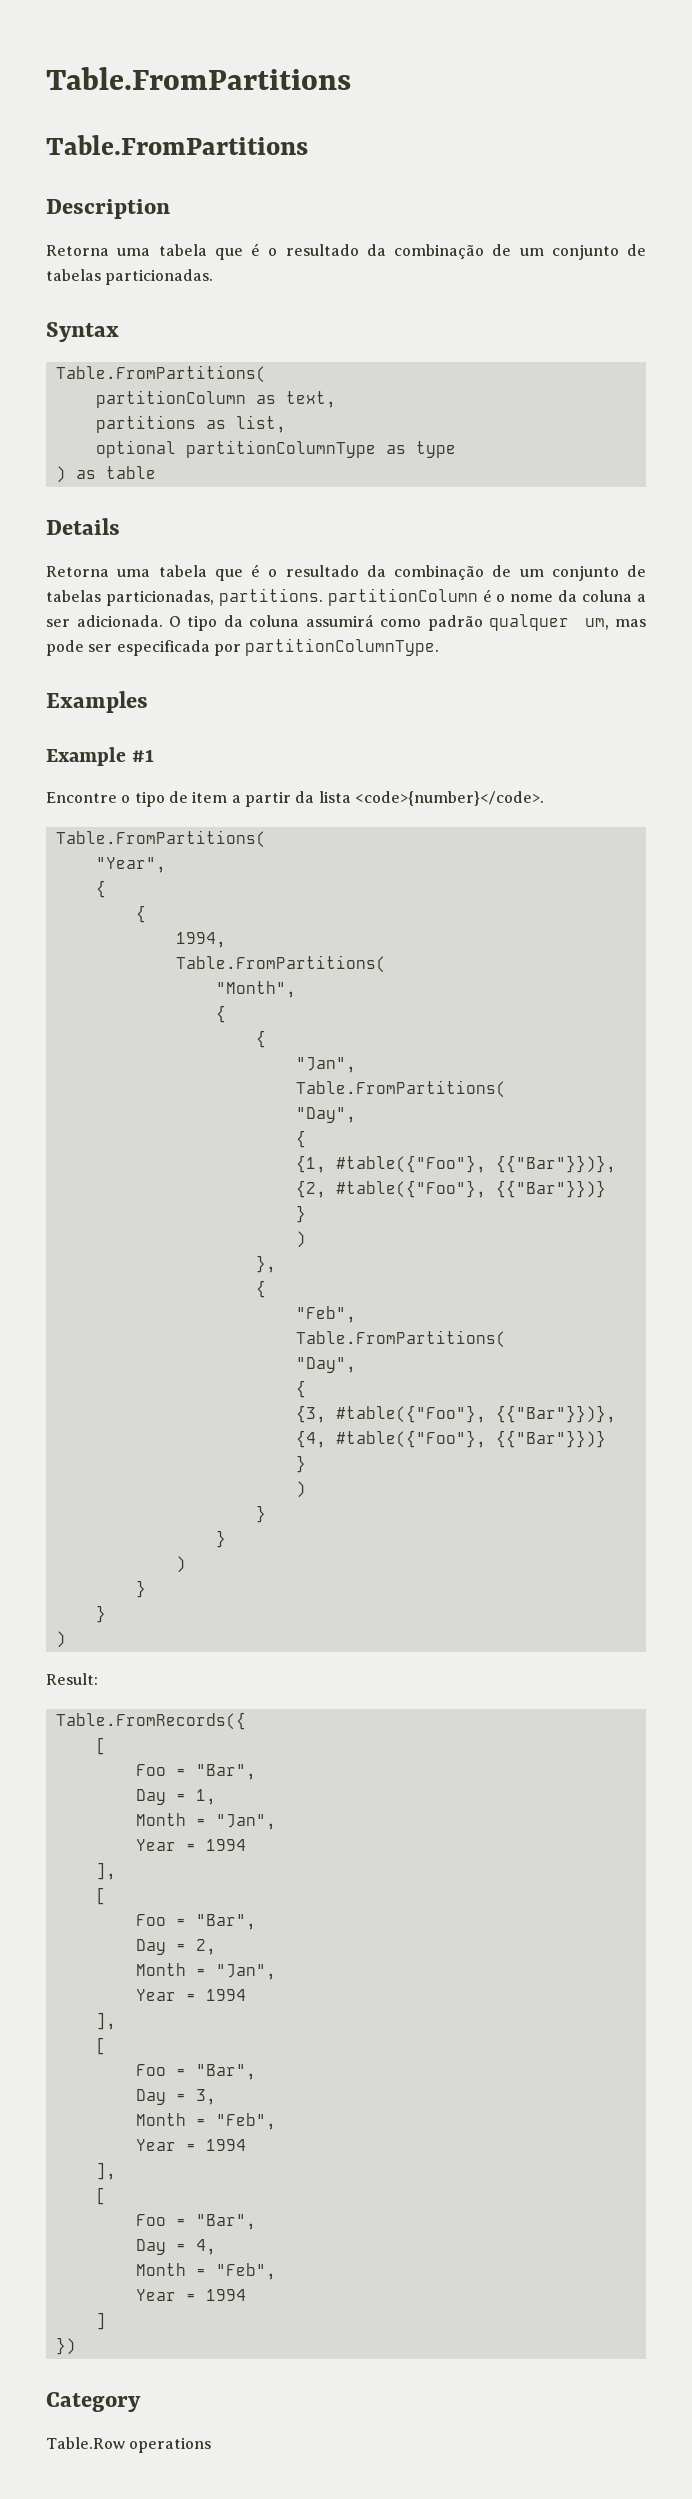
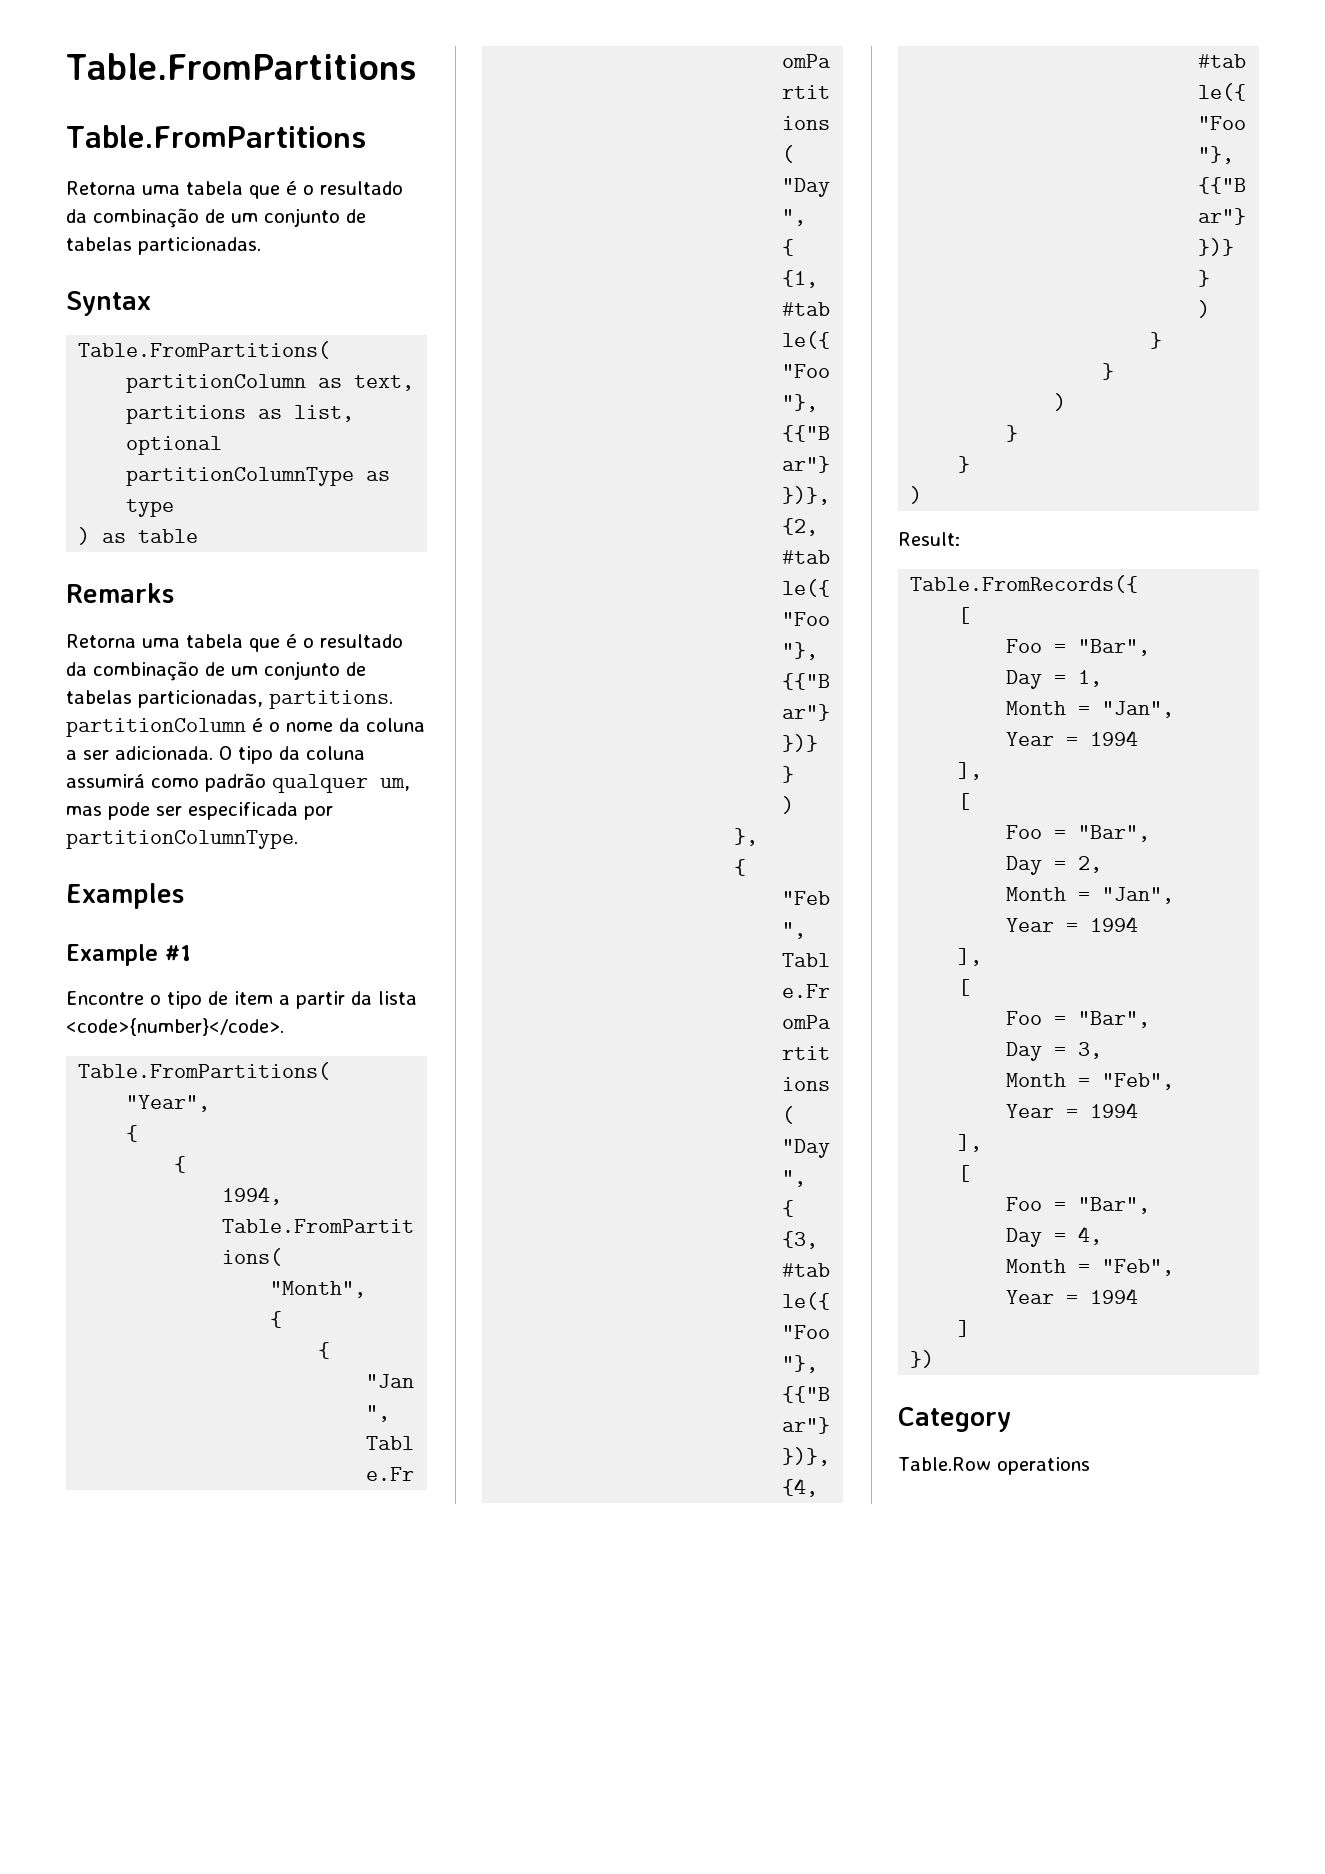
- Description
- Details
+ Remarks

